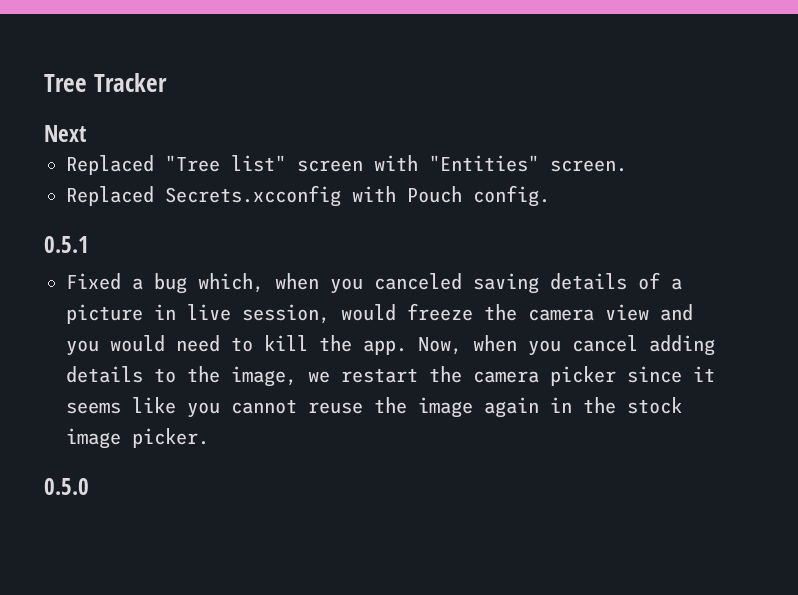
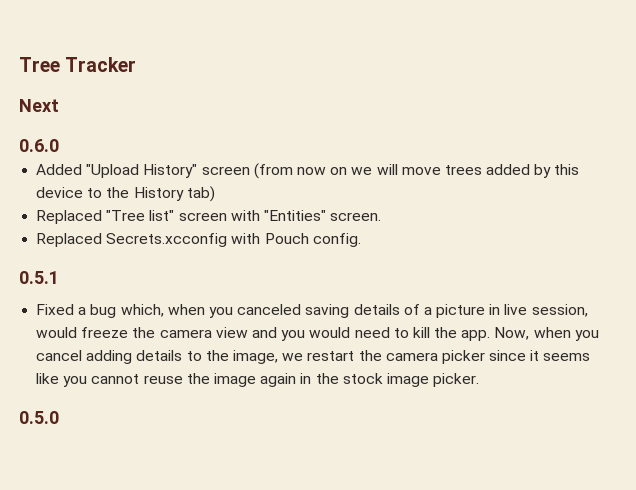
+ 0.6.0
+ Added "Upload History" screen (from now on we will move trees added by this device to the History tab)

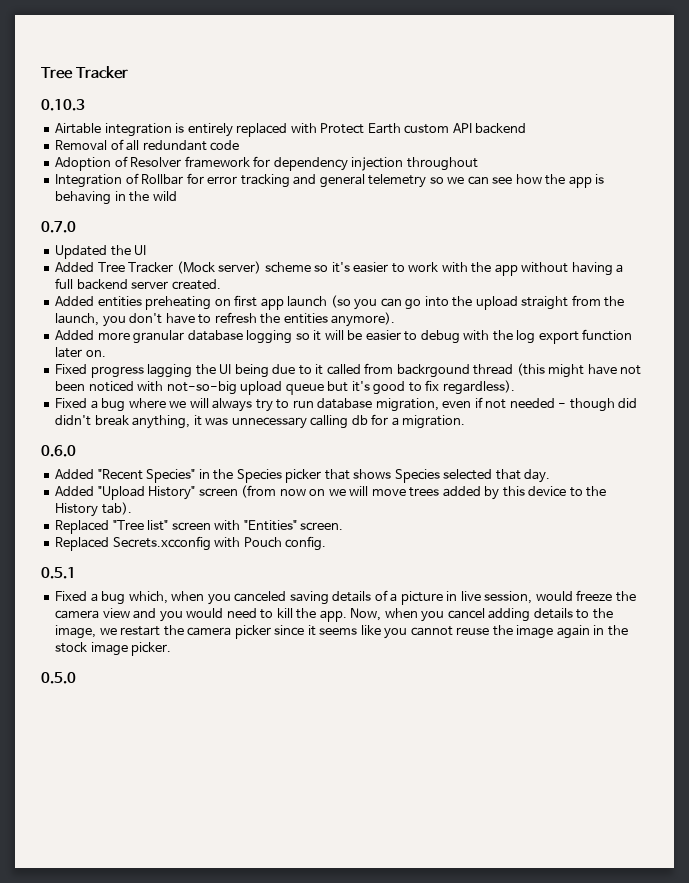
- Next
+ 0.10.3
+ Airtable integration is entirely replaced with Protect Earth custom API backend
+ Removal of all redundant code
+ Adoption of Resolver framework for dependency injection throughout
+ Integration of Rollbar for error tracking and general telemetry so we can see how the app is behaving in the wild
+ 0.7.0
+ Updated the UI
+ Added Tree Tracker (Mock server) scheme so it's easier to work with the app without having a full backend server created.
+ Added entities preheating on first app launch (so you can go into the upload straight from the launch, you don't have to refresh the entities anymore).
+ Added more granular database logging so it will be easier to debug with the log export function later on.
+ Fixed progress lagging the UI being due to it called from backrgound thread (this might have not been noticed with not-so-big upload queue but it's good to fix regardless).
+ Fixed a bug where we will always try to run database migration, even if not needed - though did didn't break anything, it was unnecessary calling db for a migration.
  0.6.0
+ Added "Recent Species" in the Species picker that shows Species selected that day.
- Added "Upload History" screen (from now on we will move trees added by this device to the History tab)
+ Added "Upload History" screen (from now on we will move trees added by this device to the History tab).

